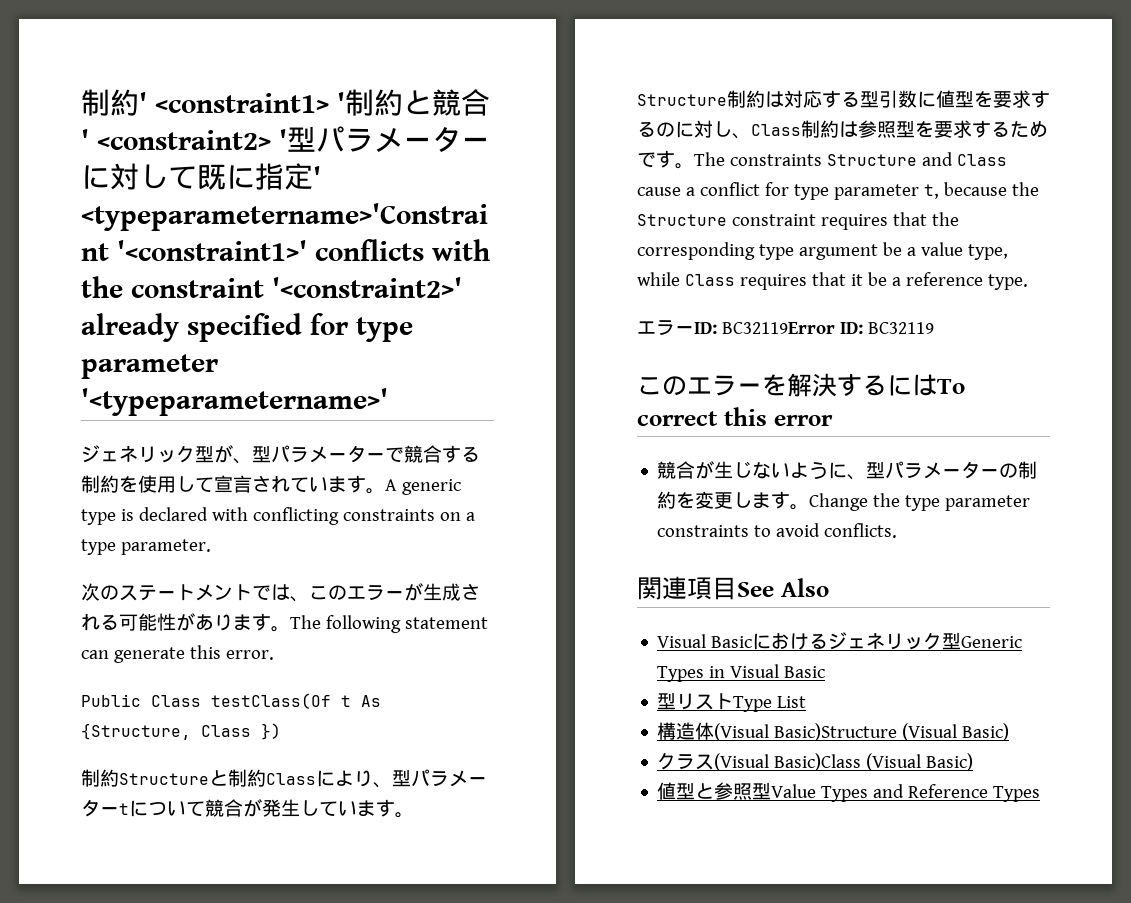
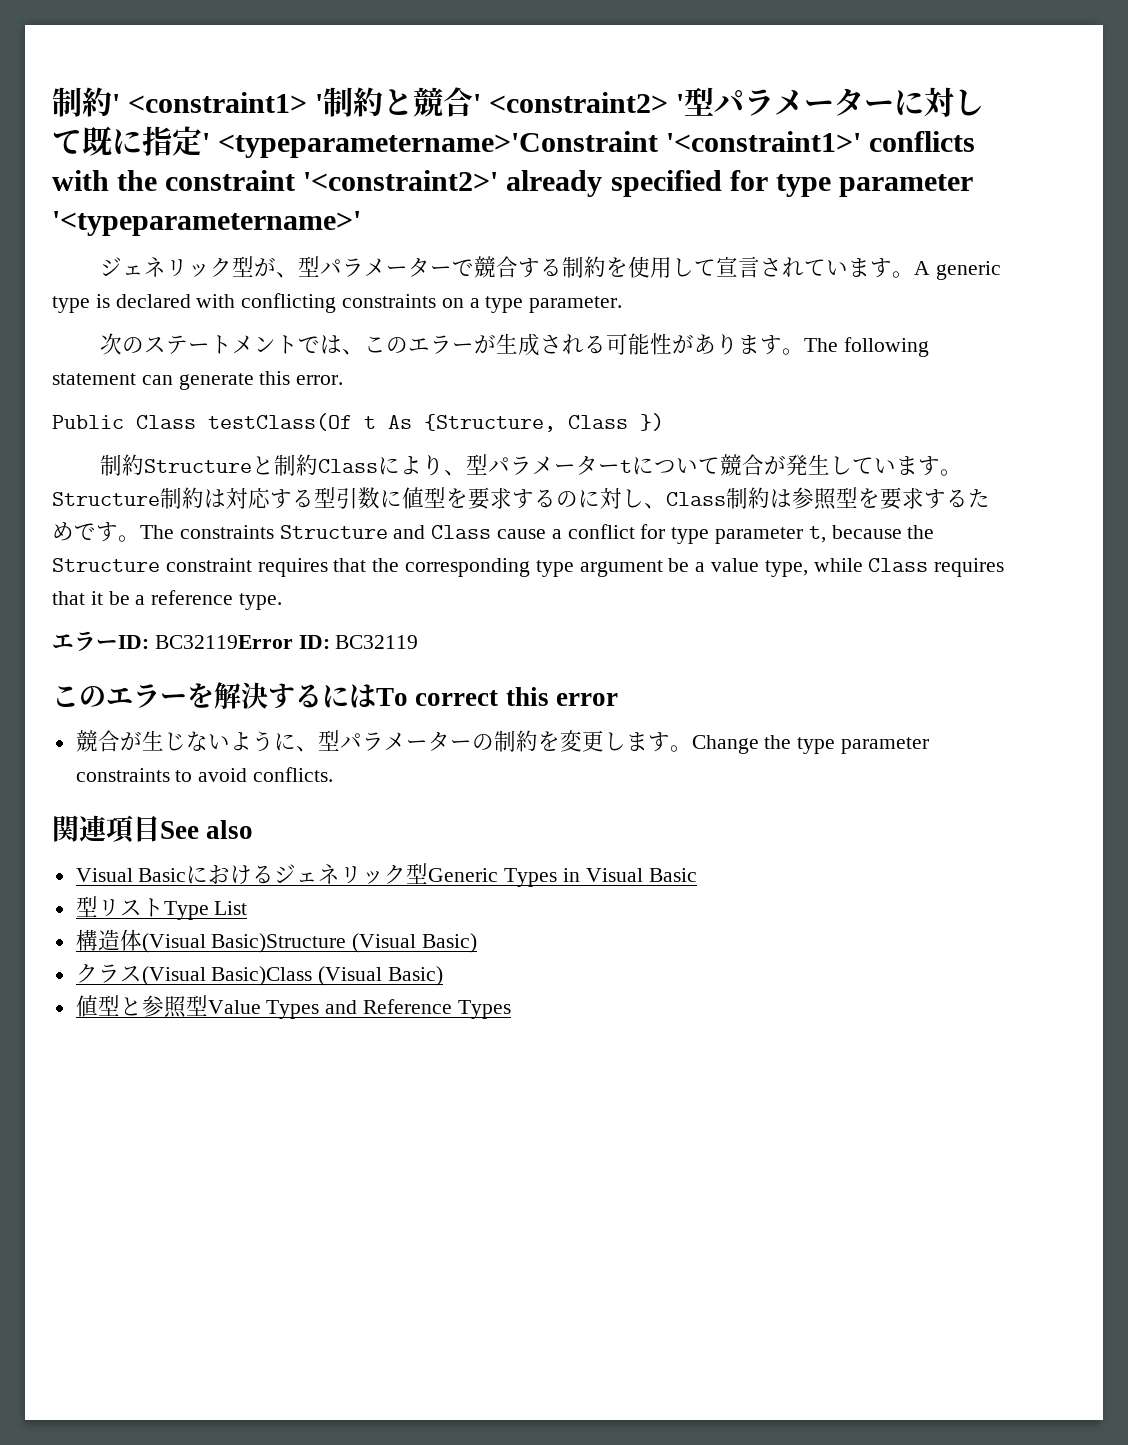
- 関連項目See Also
+ 関連項目See also

